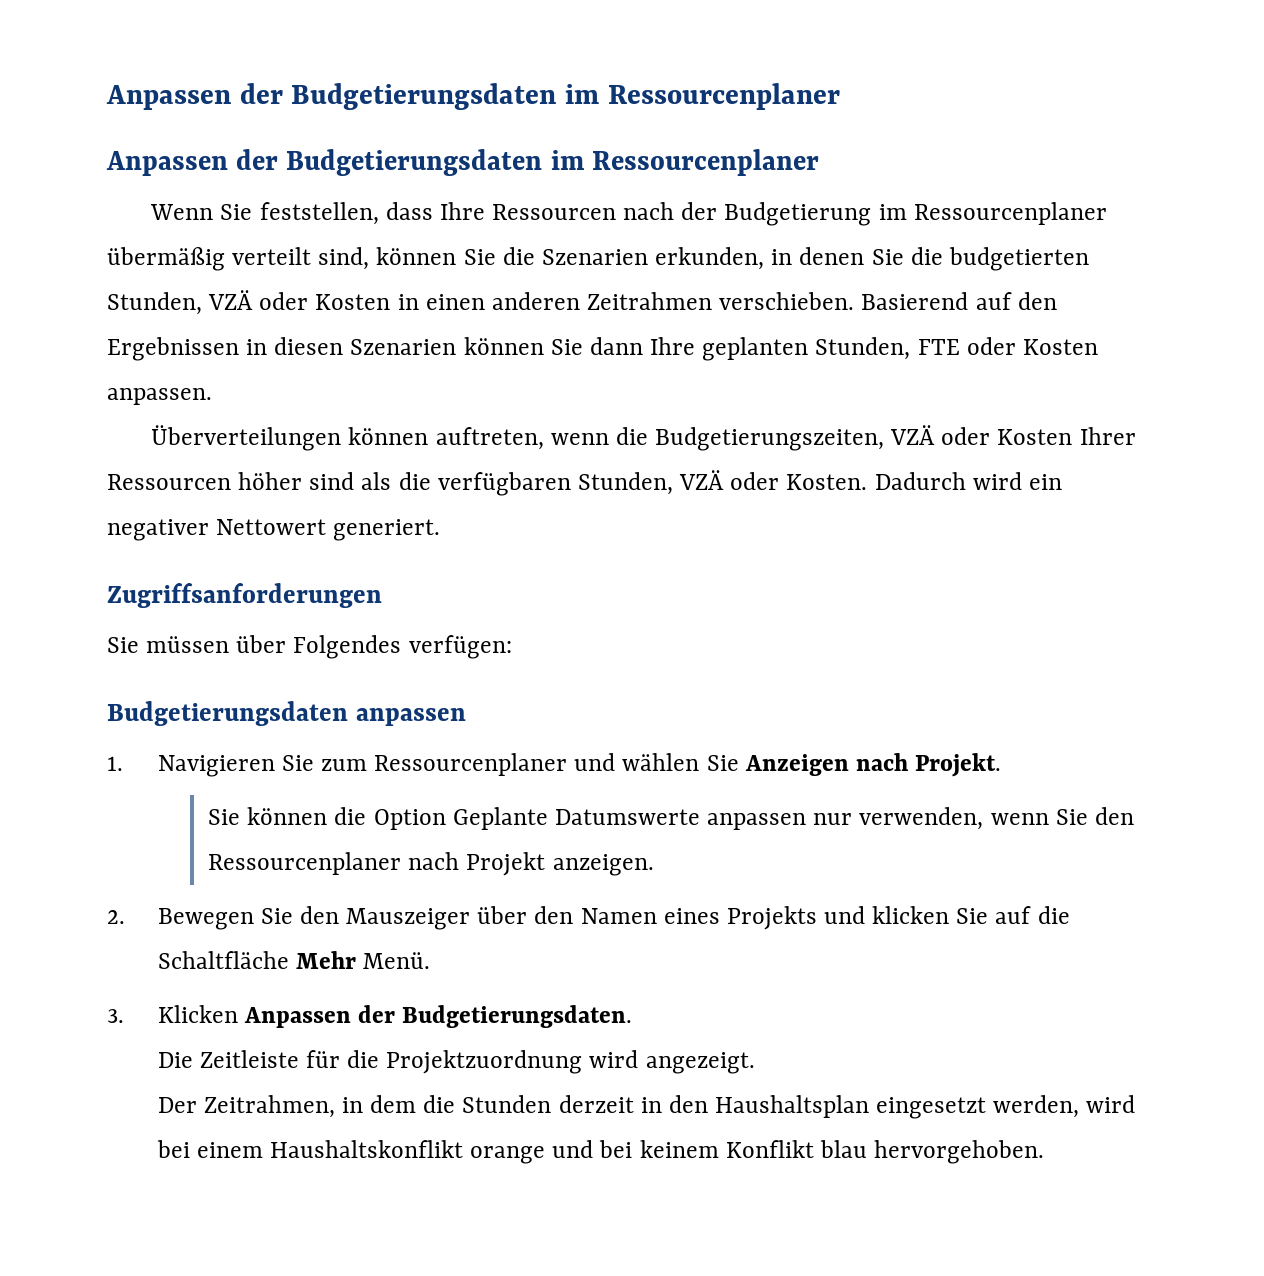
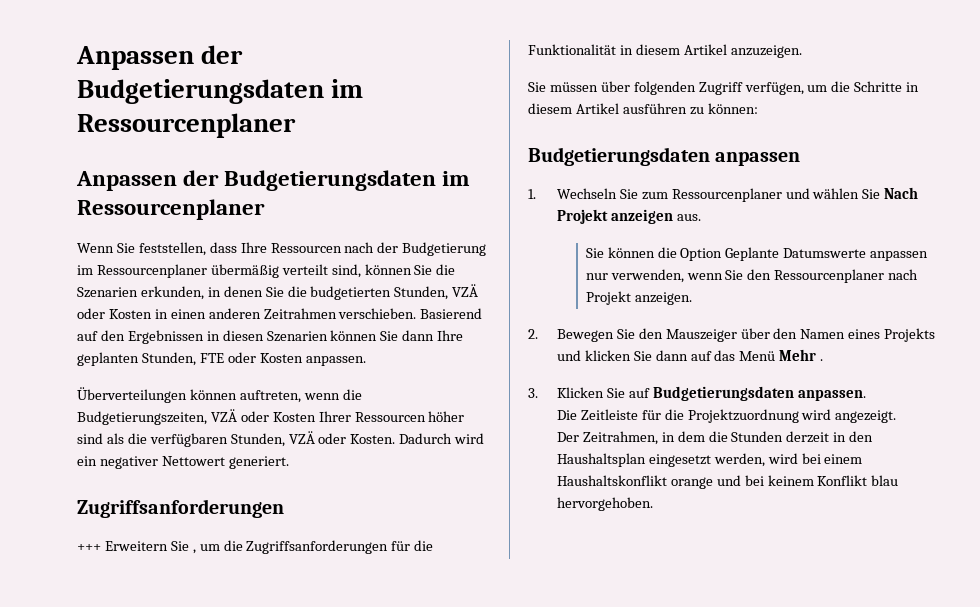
- Sie müssen über Folgendes verfügen:
+ +++ Erweitern Sie , um die Zugriffsanforderungen für die Funktionalität in diesem Artikel anzuzeigen.
+ Sie müssen über folgenden Zugriff verfügen, um die Schritte in diesem Artikel ausführen zu können:
- 1. Navigieren Sie zum Ressourcenplaner und wählen Sie Anzeigen nach Projekt.
+ 1. Wechseln Sie zum Ressourcenplaner und wählen Sie Nach Projekt anzeigen aus.
- 2. Bewegen Sie den Mauszeiger über den Namen eines Projekts und klicken Sie auf die Schaltfläche Mehr Menü.
- 3. Klicken Anpassen der Budgetierungsdaten.
+ 2. Bewegen Sie den Mauszeiger über den Namen eines Projekts und klicken Sie dann auf das Menü Mehr .
+ 3. Klicken Sie auf Budgetierungsdaten anpassen.

